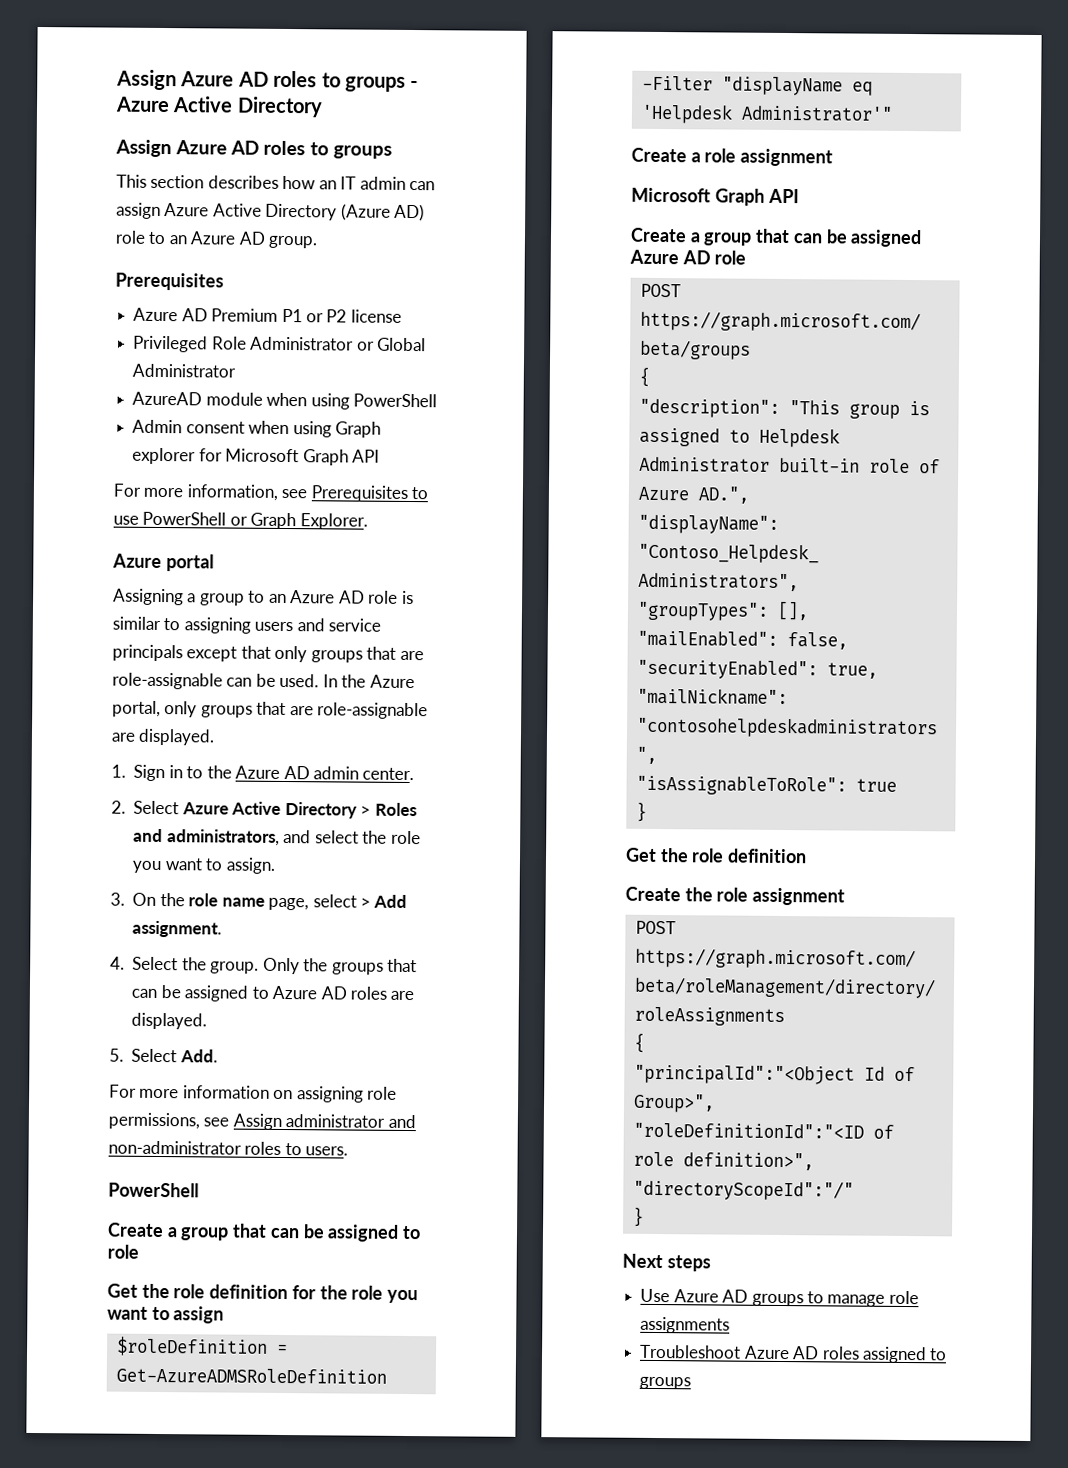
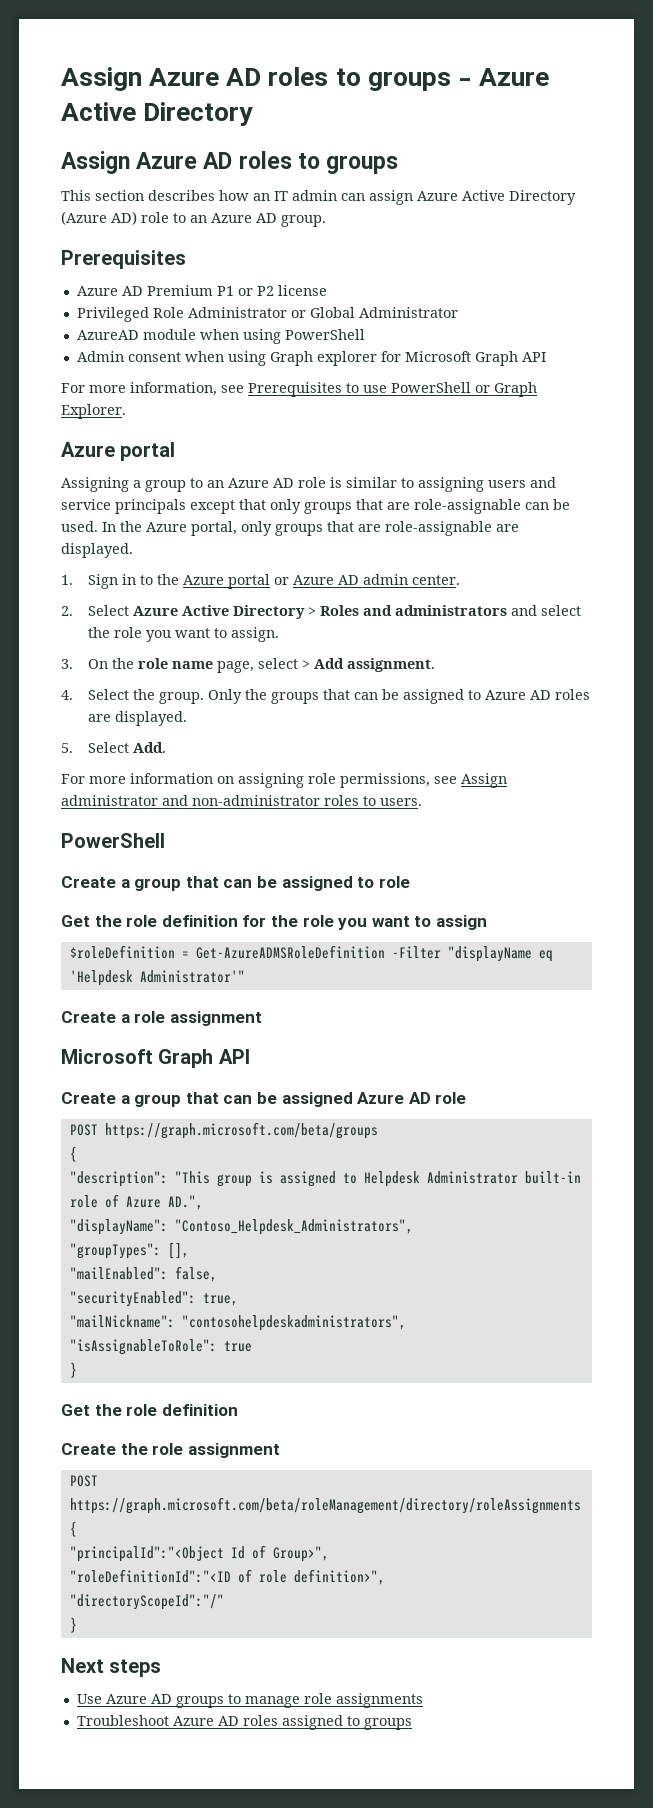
- 1. Sign in to the Azure AD admin center.
+ 1. Sign in to the Azure portal or Azure AD admin center.
- 2. Select Azure Active Directory > Roles and administrators, and select the role you want to assign.
+ 2. Select Azure Active Directory > Roles and administrators and select the role you want to assign.

